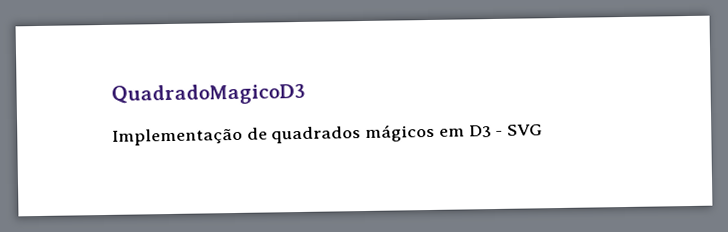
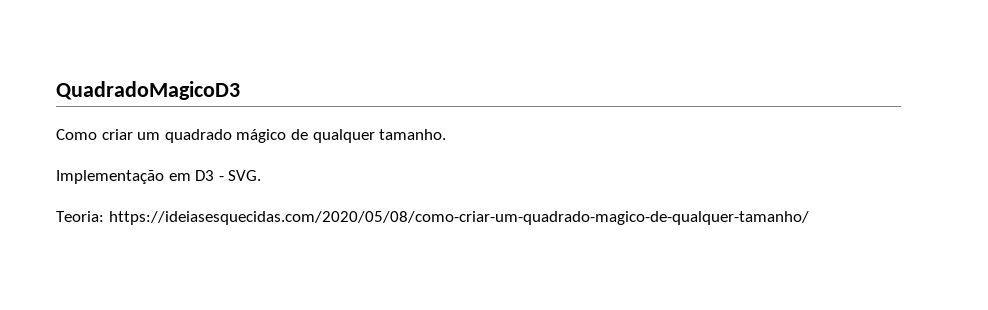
- Implementação de quadrados mágicos em D3 - SVG
+ Como criar um quadrado mágico de qualquer tamanho.
+ Implementação em D3 - SVG.
+ Teoria: https://ideiasesquecidas.com/2020/05/08/como-criar-um-quadrado-magico-de-qualquer-tamanho/

